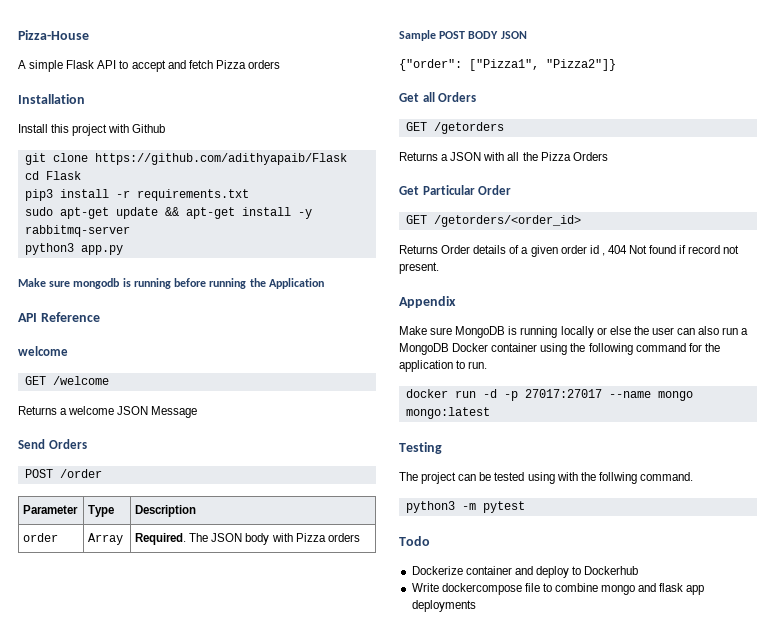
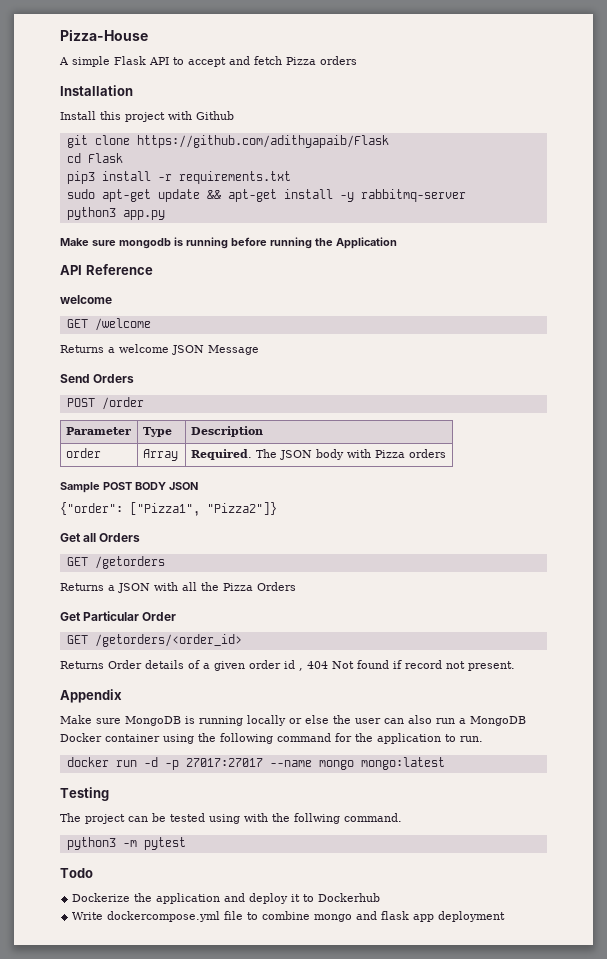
- Dockerize container and deploy to Dockerhub
+ Dockerize the application and deploy it to Dockerhub
- Write dockercompose file to combine mongo and flask app deployments
+ Write dockercompose.yml file to combine mongo and flask app deployment

